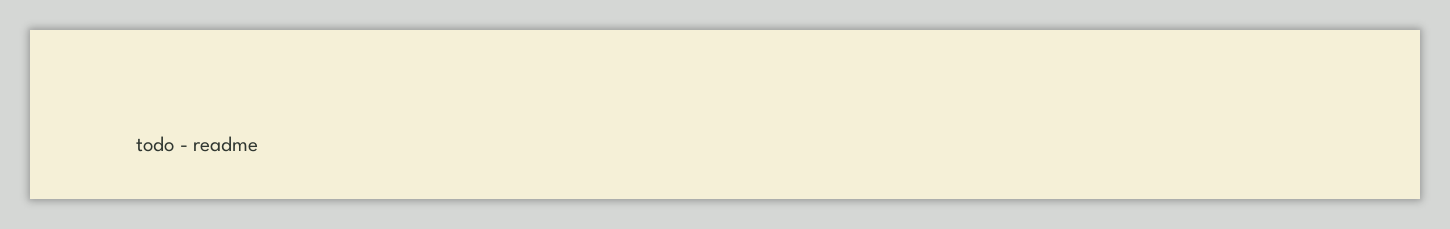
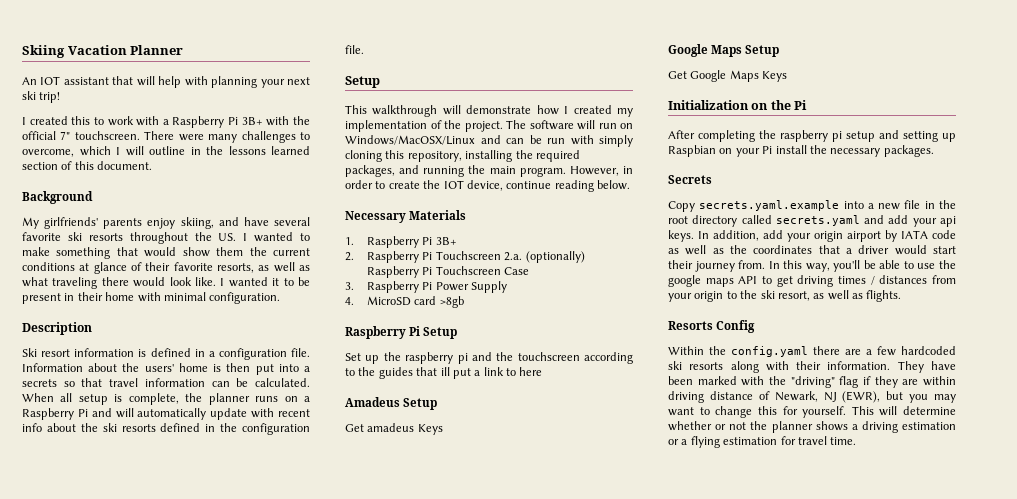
- todo - readme
+ Skiing Vacation Planner
+ An IOT assistant that will help with planning your next ski trip!
+ I created this to work with a Raspberry Pi 3B+ with the official 7" touchscreen. There were many challenges to overcome, which I will outline in the lessons learned section of this document.
+ Background
+ My girlfriends' parents enjoy skiing, and have several favorite ski resorts throughout the US. I wanted to make something that would show them the current conditions at glance of their favorite resorts, as well as what traveling there would look like. I wanted it to be present in their home with minimal configuration.
+ Description
+ Ski resort information is defined in a configuration file. Information about the users' home is then put into a secrets so that travel information can be calculated. When all setup is complete, the planner runs on a Raspberry Pi and will automatically update with recent info about the ski resorts defined in the configuration file.
+ Setup
+ This walkthrough will demonstrate how I created my implementation of the project. The software will run on Windows/MacOSX/Linux and can be run with simply cloning this repository, installing the required packages, and running the main program. However, in order to create the IOT device, continue reading below.
+ Necessary Materials
+ 1. Raspberry Pi 3B+
+ 2. Raspberry Pi Touchscreen 2.a. (optionally) Raspberry Pi Touchscreen Case
+ 3. Raspberry Pi Power Supply
+ 4. MicroSD card >8gb
+ Raspberry Pi Setup
+ Set up the raspberry pi and the touchscreen according to the guides that ill put a link to here
+ Amadeus Setup
+ Get amadeus Keys
+ Google Maps Setup
+ Get Google Maps Keys
+ Initialization on the Pi
+ After completing the raspberry pi setup and setting up Raspbian on your Pi install the necessary packages.
+ Secrets
+ Copy secrets.yaml.example into a new file in the root directory called secrets.yaml and add your api keys. In addition, add your origin airport by IATA code as well as the coordinates that a driver would start their journey from. In this way, you'll be able to use the google maps API to get driving times / distances from your origin to the ski resort, as well as flights.
+ Resorts Config
+ Within the config.yaml there are a few hardcoded ski resorts along with their information. They have been marked with the "driving" flag if they are within driving distance of Newark, NJ (EWR), but you may want to change this for yourself. This will determine whether or not the planner shows a driving estimation or a flying estimation for travel time.

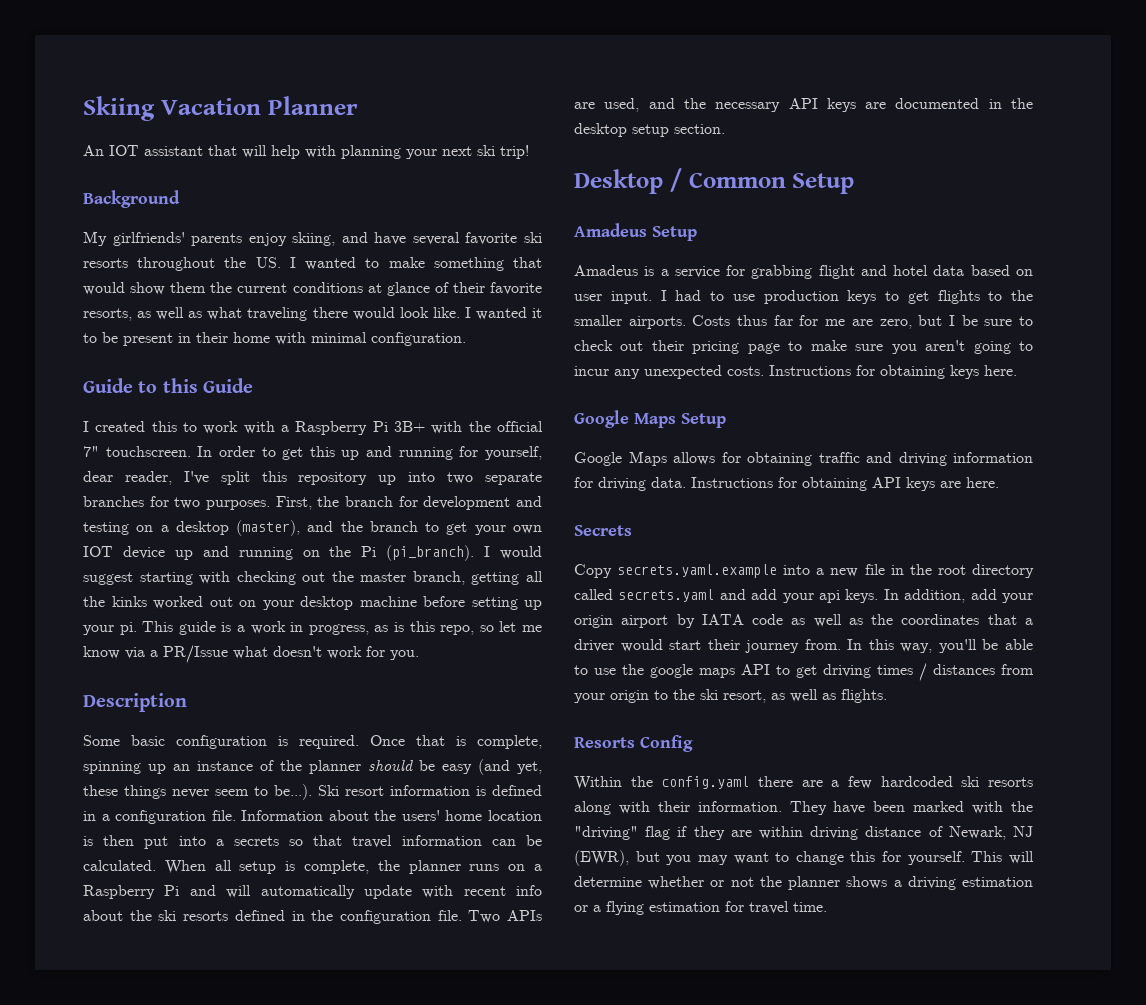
- I created this to work with a Raspberry Pi 3B+ with the official 7" touchscreen. There were many challenges to overcome, which I will outline in the lessons learned section of this document.
+ Guide to this Guide
+ I created this to work with a Raspberry Pi 3B+ with the official 7" touchscreen. In order to get this up and running for yourself, dear reader, I've split this repository up into two separate branches for two purposes. First, the branch for development and testing on a desktop (master), and the branch to get your own IOT device up and running on the Pi (pi_branch). I would suggest starting with checking out the master branch, getting all the kinks worked out on your desktop machine before setting up your pi. This guide is a work in progress, as is this repo, so let me know via a PR/Issue what doesn't work for you.
  Description
- Ski resort information is defined in a configuration file.
+ Some basic configuration is required. Once that is complete, spinning up an instance of the planner should be easy (and yet, these things never seem to be...). Ski resort information is defined in a configuration file.
- Information about the users' home is then put into a secrets so that travel information can be calculated.
+ Information about the users' home location is then put into a secrets so that travel information can be calculated.
- When all setup is complete, the planner runs on a Raspberry Pi and will automatically update with recent info about the ski resorts defined in the configuration file.
- Setup
- This walkthrough will demonstrate how I created my implementation of the project. The software will run on Windows/MacOSX/Linux and can be run with simply cloning this repository, installing the required packages, and running the main program. However, in order to create the IOT device, continue reading below.
- Necessary Materials
- 1. Raspberry Pi 3B+
- 2. Raspberry Pi Touchscreen 2.a. (optionally) Raspberry Pi Touchscreen Case
- 3. Raspberry Pi Power Supply
- 4. MicroSD card >8gb
- Raspberry Pi Setup
- Set up the raspberry pi and the touchscreen according to the guides that ill put a link to here
+ When all setup is complete, the planner runs on a Raspberry Pi and will automatically update with recent info about the ski resorts defined in the configuration file. Two APIs are used, and the necessary API keys are documented in the desktop setup section.
+ Desktop / Common Setup
  Amadeus Setup
- Get amadeus Keys
+ Amadeus is a service for grabbing flight and hotel data based on user input. I had to use production keys to get flights to the smaller airports. Costs thus far for me are zero, but I be sure to check out their pricing page to make sure you aren't going to incur any unexpected costs. Instructions for obtaining keys here.
- Get Google Maps Keys
- Initialization on the Pi
- After completing the raspberry pi setup and setting up Raspbian on your Pi install the necessary packages.
+ Google Maps allows for obtaining traffic and driving information for driving data. Instructions for obtaining API keys are here.

